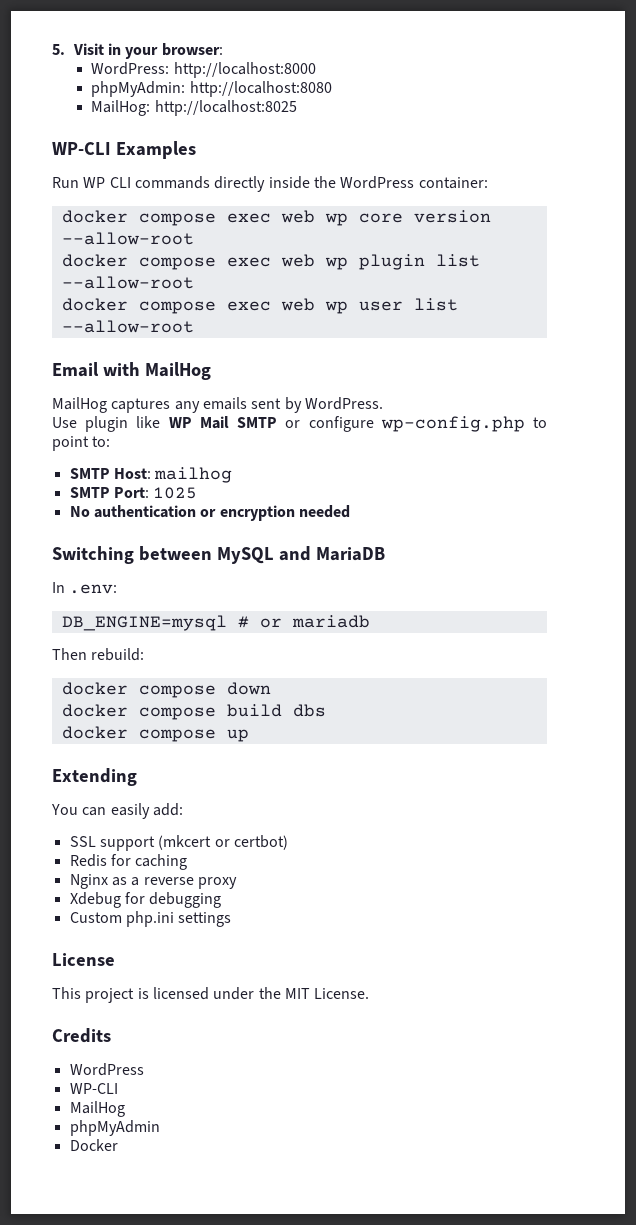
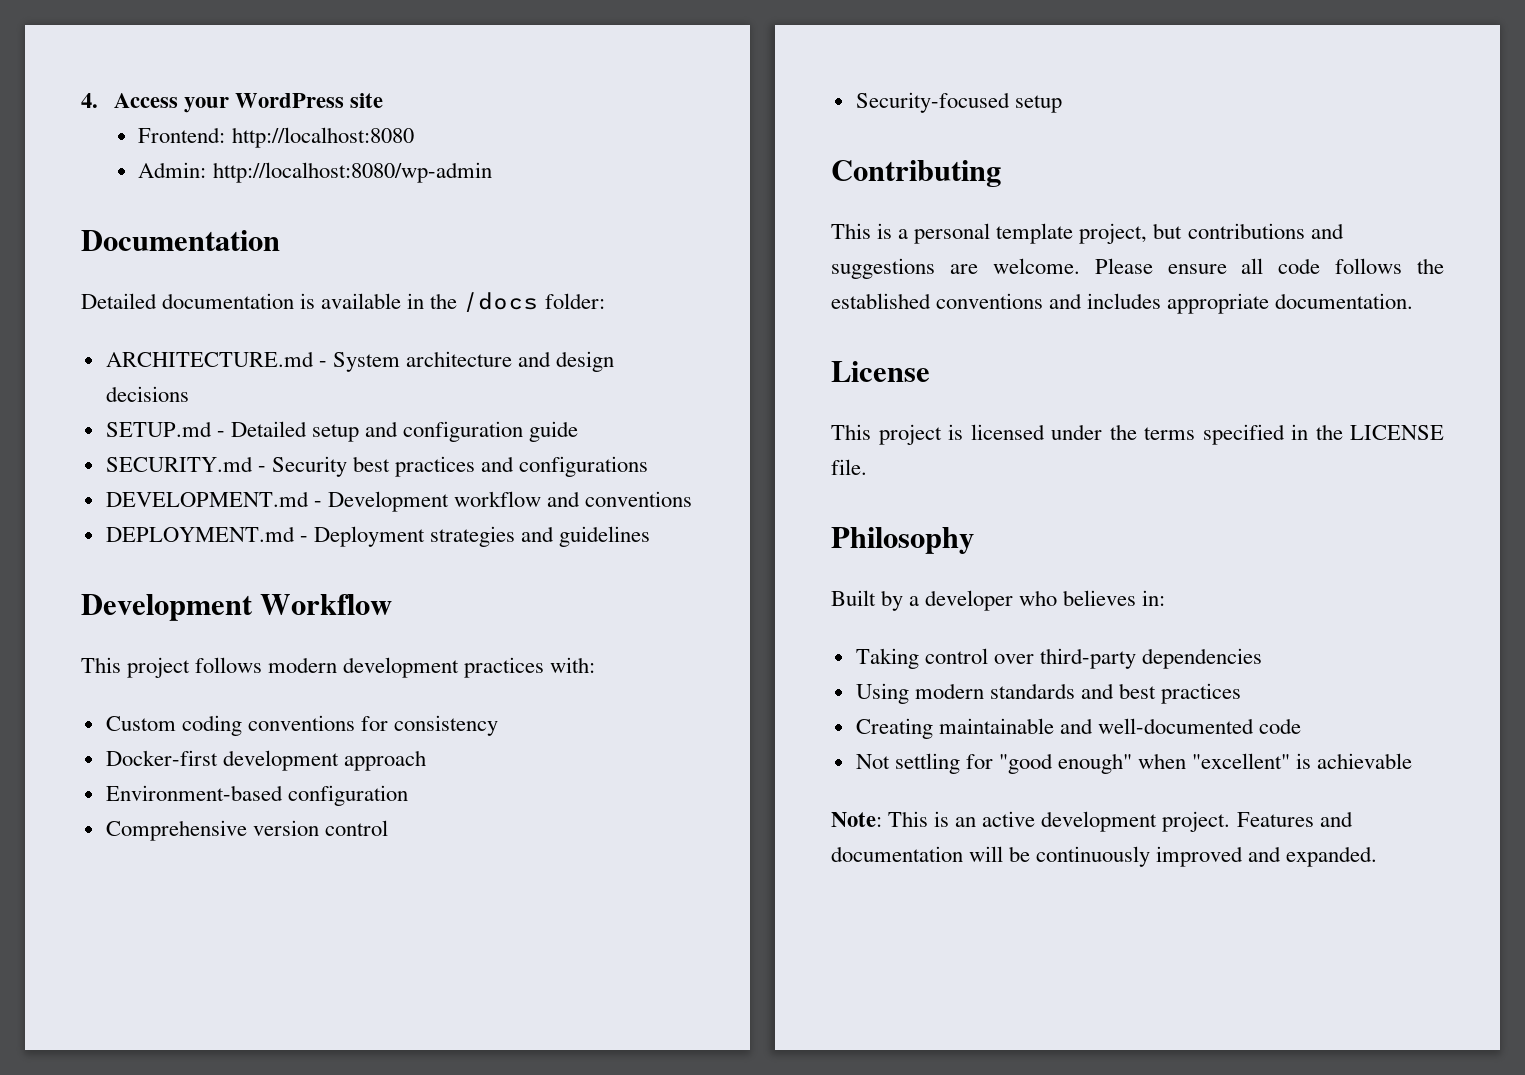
- 5. Visit in your browser:
- WordPress: http://localhost:8000
- phpMyAdmin: http://localhost:8080
- MailHog: http://localhost:8025
- WP-CLI Examples
- Run WP CLI commands directly inside the WordPress container:
- docker compose exec web wp core version --allow-root
- docker compose exec web wp plugin list --allow-root
- docker compose exec web wp user list --allow-root
- Email with MailHog
- MailHog captures any emails sent by WordPress.
- Use plugin like WP Mail SMTP or configure wp-config.php to point to:
- SMTP Host: mailhog
- SMTP Port: 1025
- No authentication or encryption needed
- Switching between MySQL and MariaDB
- In .env:
- DB_ENGINE=mysql # or mariadb
- Then rebuild:
- docker compose down
- docker compose build dbs
- docker compose up
- Extending
- You can easily add:
- SSL support (mkcert or certbot)
- Redis for caching
- Nginx as a reverse proxy
- Xdebug for debugging
- Custom php.ini settings
+ 4. Access your WordPress site
+ Frontend: http://localhost:8080
+ Admin: http://localhost:8080/wp-admin
+ Documentation
+ Detailed documentation is available in the /docs folder:
+ ARCHITECTURE.md - System architecture and design decisions
+ SETUP.md - Detailed setup and configuration guide
+ SECURITY.md - Security best practices and configurations
+ DEVELOPMENT.md - Development workflow and conventions
+ DEPLOYMENT.md - Deployment strategies and guidelines
+ Development Workflow
+ This project follows modern development practices with:
+ Custom coding conventions for consistency
+ Docker-first development approach
+ Environment-based configuration
+ Comprehensive version control
+ Security-focused setup
+ Contributing
+ This is a personal template project, but contributions and suggestions are welcome. Please ensure all code follows the established conventions and includes appropriate documentation.
- This project is licensed under the MIT License.
- Credits
- WordPress
- WP-CLI
- MailHog
- phpMyAdmin
- Docker
+ This project is licensed under the terms specified in the LICENSE file.
+ Philosophy
+ Built by a developer who believes in:
+ Taking control over third-party dependencies
+ Using modern standards and best practices
+ Creating maintainable and well-documented code
+ Not settling for "good enough" when "excellent" is achievable
+ Note: This is an active development project. Features and documentation will be continuously improved and expanded.

